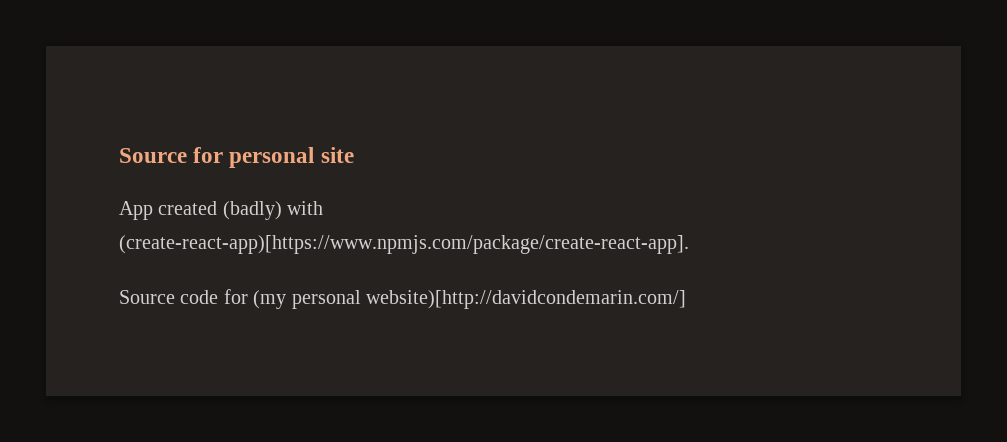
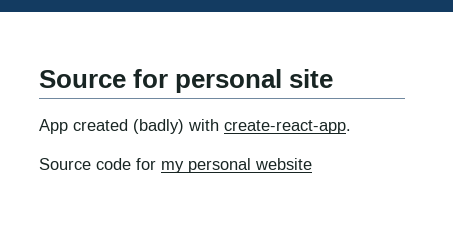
- App created (badly) with (create-react-app)[https://www.npmjs.com/package/create-react-app].
+ App created (badly) with create-react-app.
- Source code for (my personal website)[http://davidcondemarin.com/]
+ Source code for my personal website

